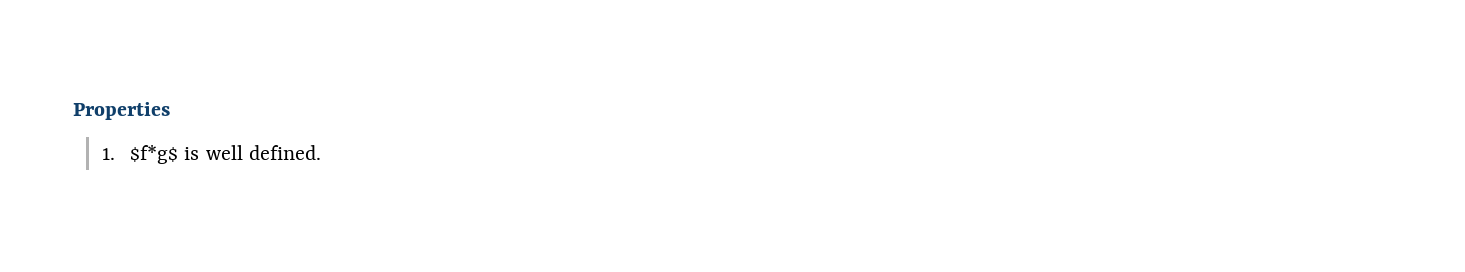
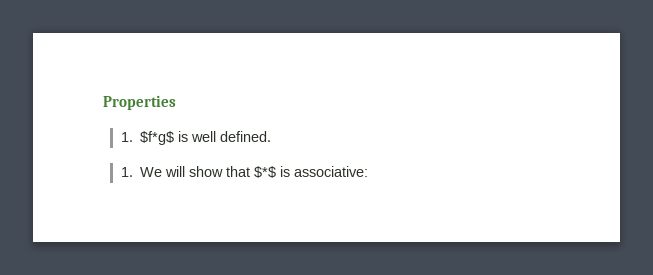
+ 1. We will show that $*$ is associative:

